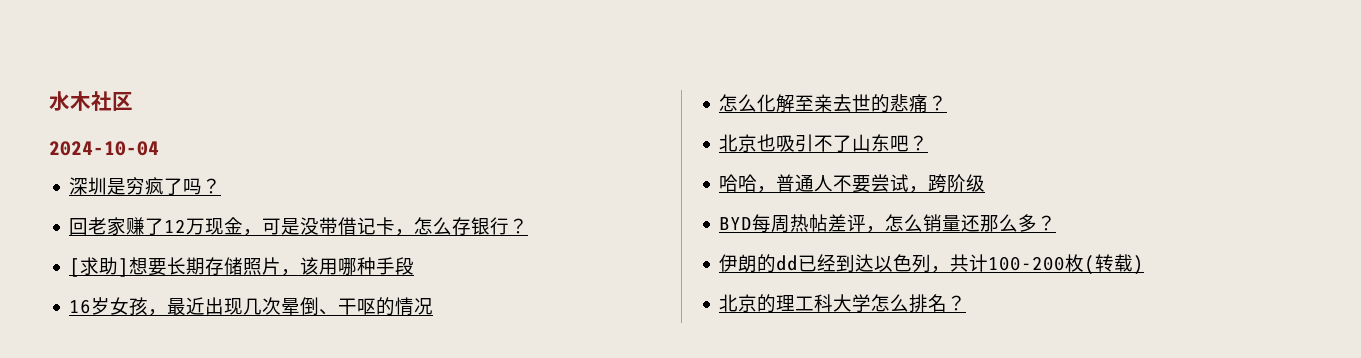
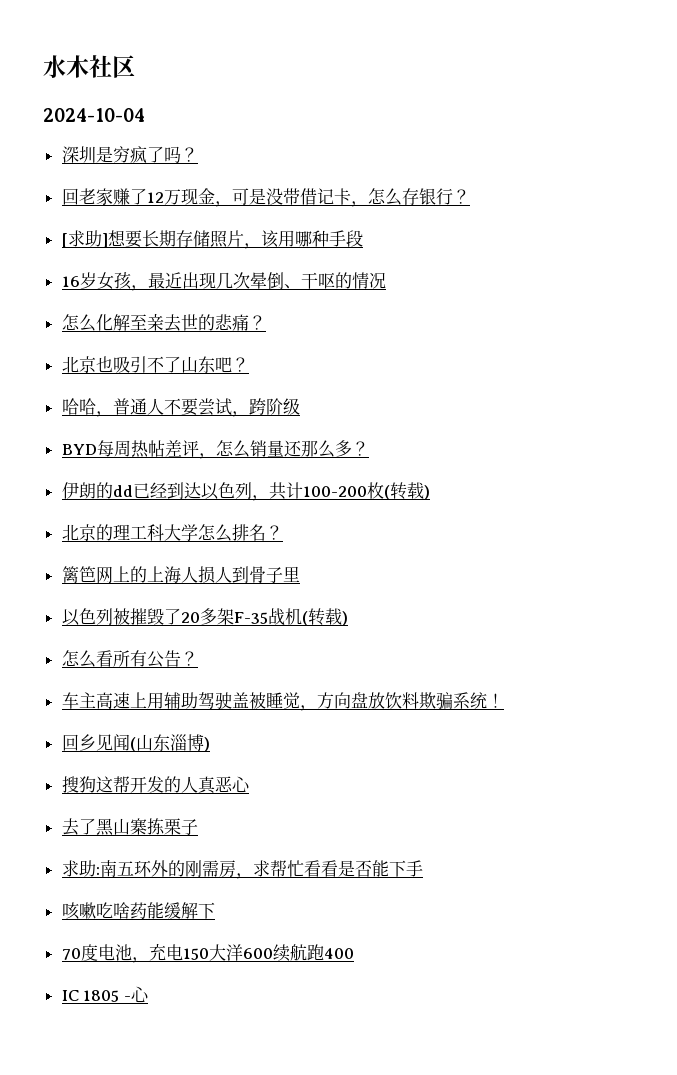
+ 篱笆网上的上海人损人到骨子里
+ 以色列被摧毁了20多架F-35战机(转载)
+ 怎么看所有公告？
+ 车主高速上用辅助驾驶盖被睡觉，方向盘放饮料欺骗系统！
+ 回乡见闻(山东淄博)
+ 搜狗这帮开发的人真恶心
+ 去了黑山寨拣栗子
+ 求助:南五环外的刚需房，求帮忙看看是否能下手
+ 咳嗽吃啥药能缓解下
+ 70度电池，充电150大洋600续航跑400
+ IC 1805 -心

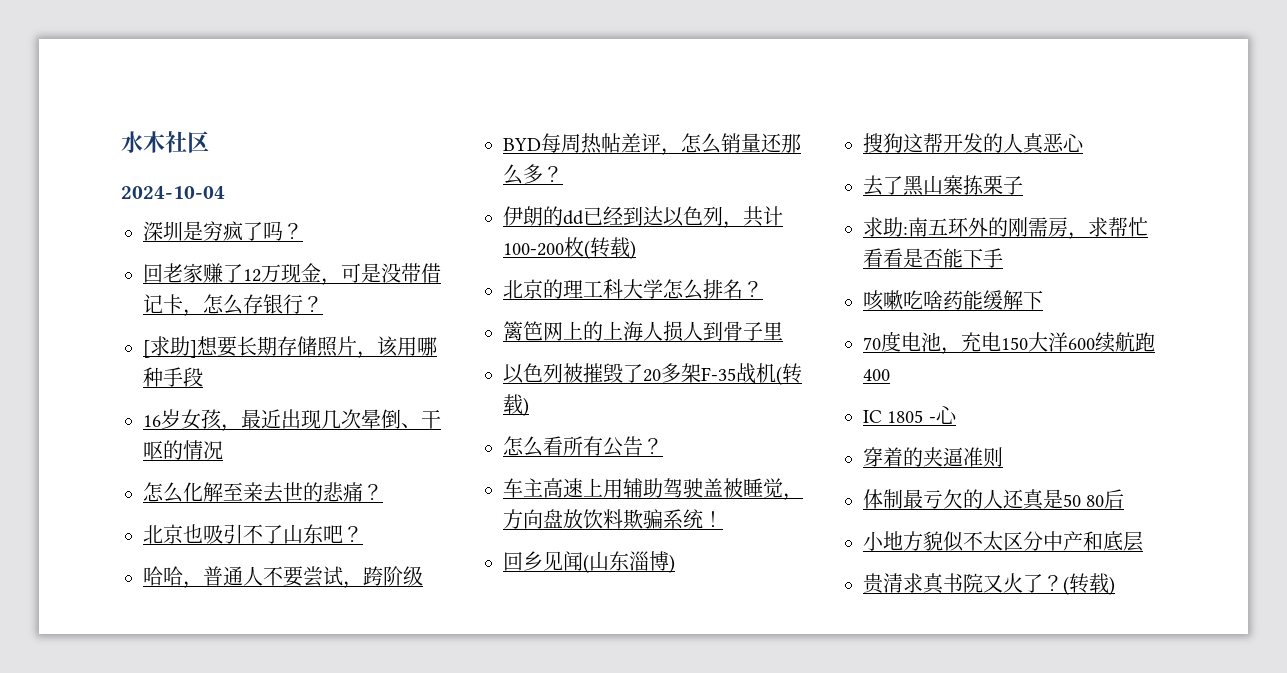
+ 穿着的夹逼准则
+ 体制最亏欠的人还真是50 80后
+ 小地方貌似不太区分中产和底层
+ 贵清求真书院又火了？(转载)

